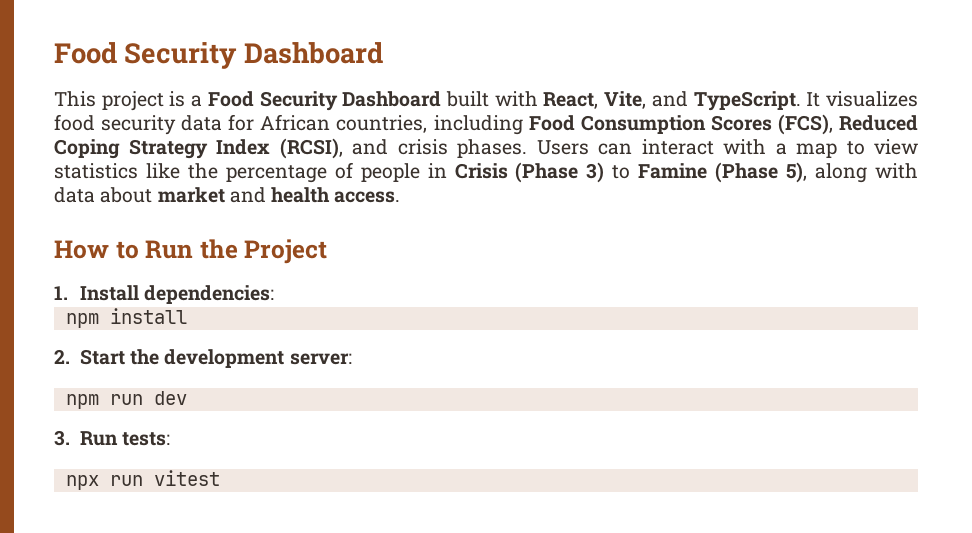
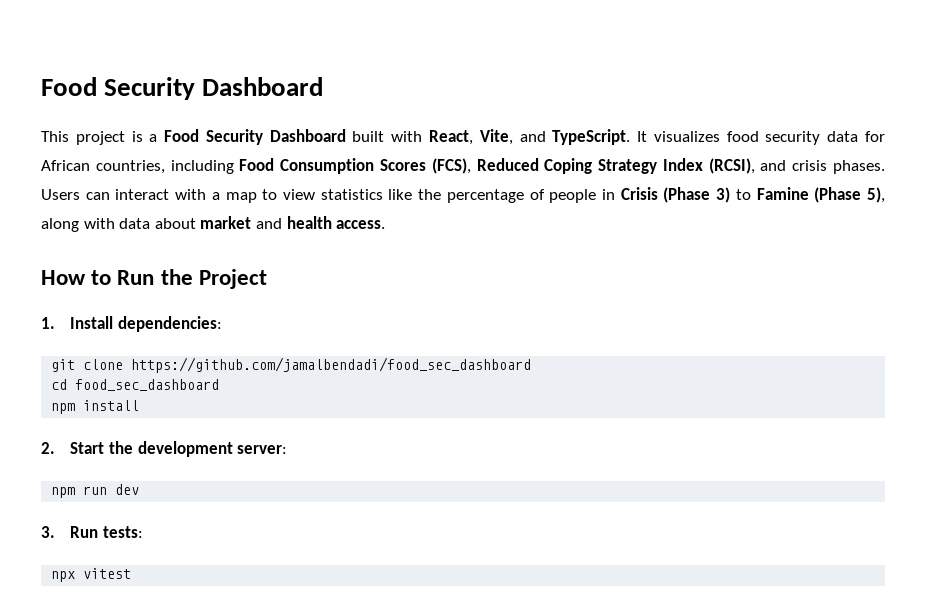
+ git clone https://github.com/jamalbendadi/food_sec_dashboard
+ cd food_sec_dashboard
- npx run vitest
+ npx vitest

